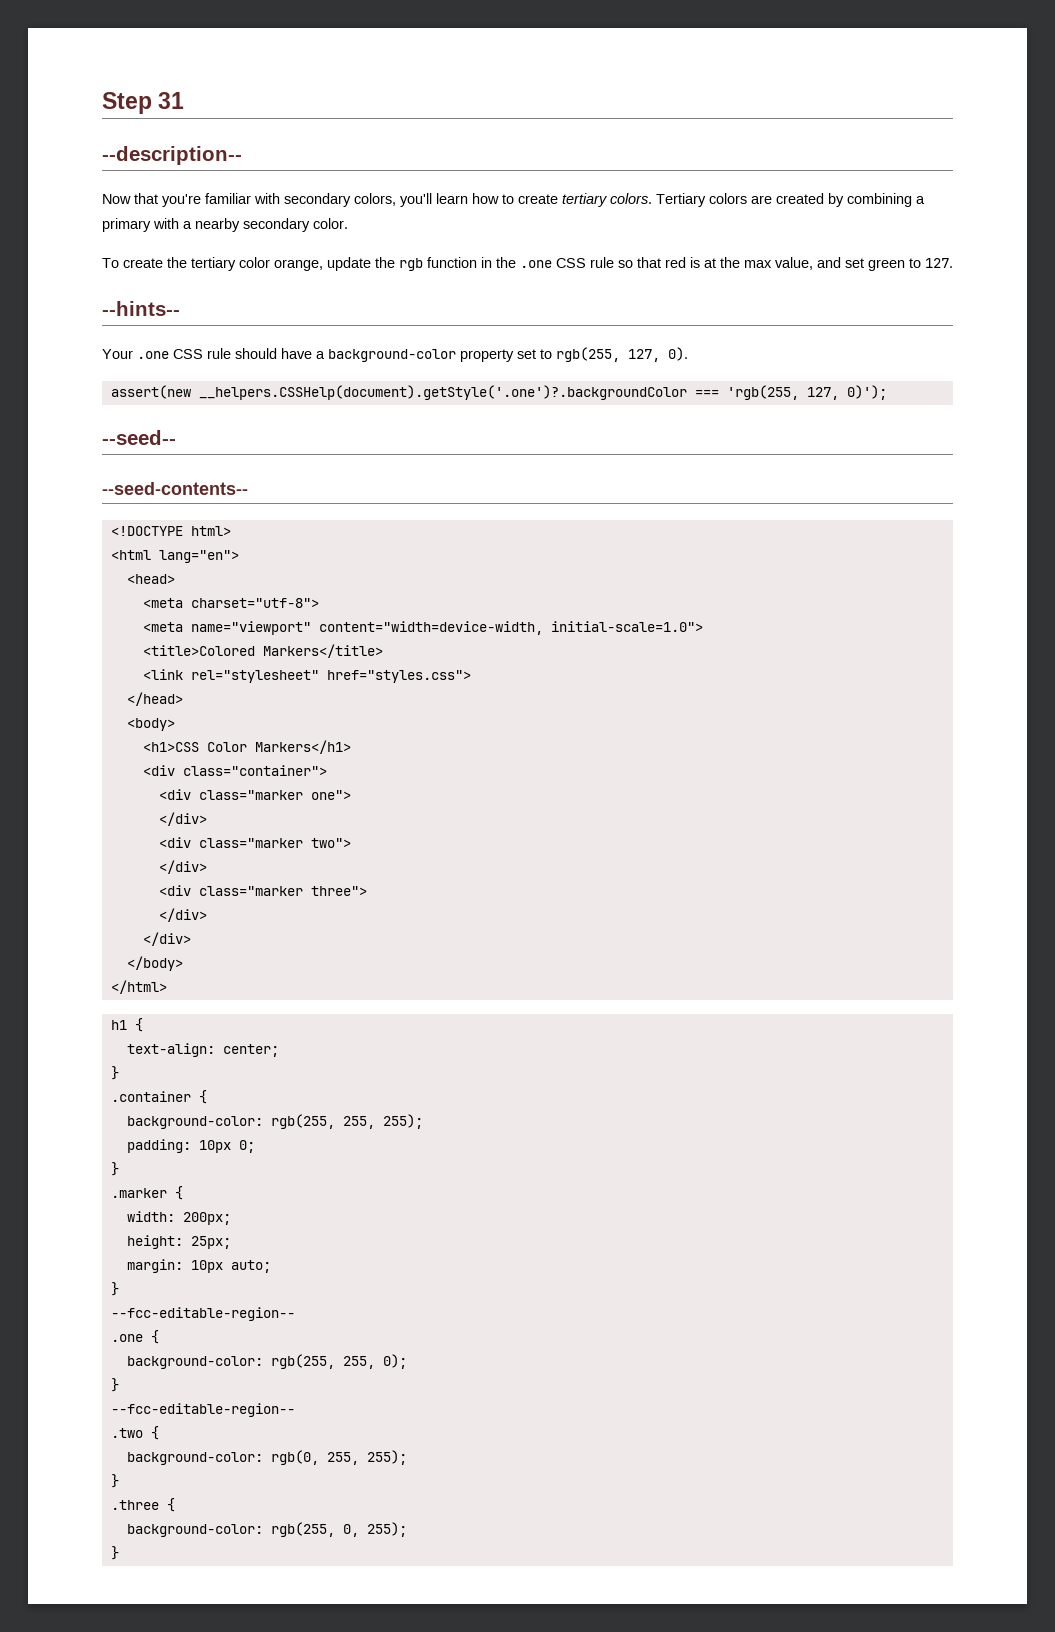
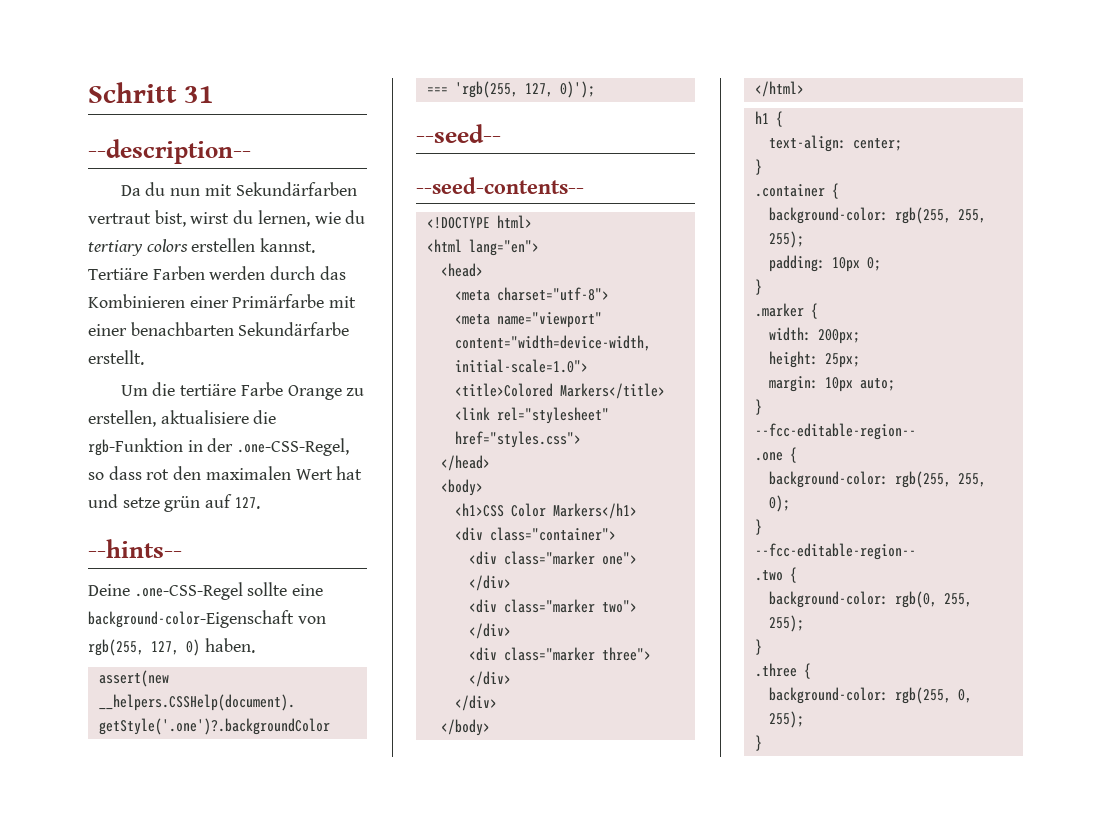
- Step 31
+ Schritt 31
- Now that you're familiar with secondary colors, you'll learn how to create tertiary colors. Tertiary colors are created by combining a primary with a nearby secondary color.
- To create the tertiary color orange, update the rgb function in the .one CSS rule so that red is at the max value, and set green to 127.
+ Da du nun mit Sekundärfarben vertraut bist, wirst du lernen, wie du tertiary colors erstellen kannst. Tertiäre Farben werden durch das Kombinieren einer Primärfarbe mit einer benachbarten Sekundärfarbe erstellt.
+ Um die tertiäre Farbe Orange zu erstellen, aktualisiere die rgb-Funktion in der .one-CSS-Regel, so dass rot den maximalen Wert hat und setze grün auf 127.
  --hints--
- Your .one CSS rule should have a background-color property set to rgb(255, 127, 0).
+ Deine .one-CSS-Regel sollte eine background-color-Eigenschaft von rgb(255, 127, 0) haben.

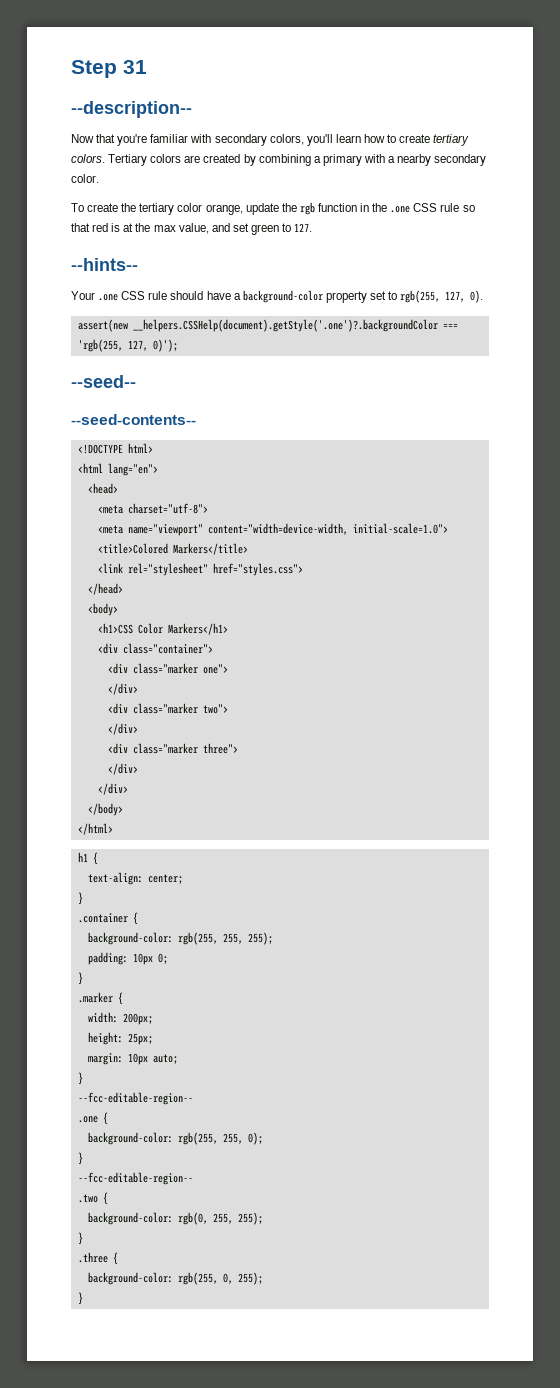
- Schritt 31
+ Step 31
- Da du nun mit Sekundärfarben vertraut bist, wirst du lernen, wie du tertiary colors erstellen kannst. Tertiäre Farben werden durch das Kombinieren einer Primärfarbe mit einer benachbarten Sekundärfarbe erstellt.
- Um die tertiäre Farbe Orange zu erstellen, aktualisiere die rgb-Funktion in der .one-CSS-Regel, so dass rot den maximalen Wert hat und setze grün auf 127.
+ Now that you're familiar with secondary colors, you'll learn how to create tertiary colors. Tertiary colors are created by combining a primary with a nearby secondary color.
+ To create the tertiary color orange, update the rgb function in the .one CSS rule so that red is at the max value, and set green to 127.
  --hints--
- Deine .one-CSS-Regel sollte eine background-color-Eigenschaft von rgb(255, 127, 0) haben.
+ Your .one CSS rule should have a background-color property set to rgb(255, 127, 0).

